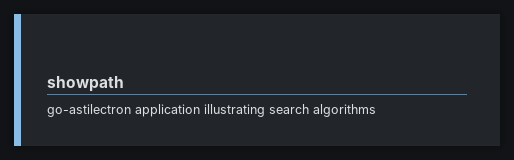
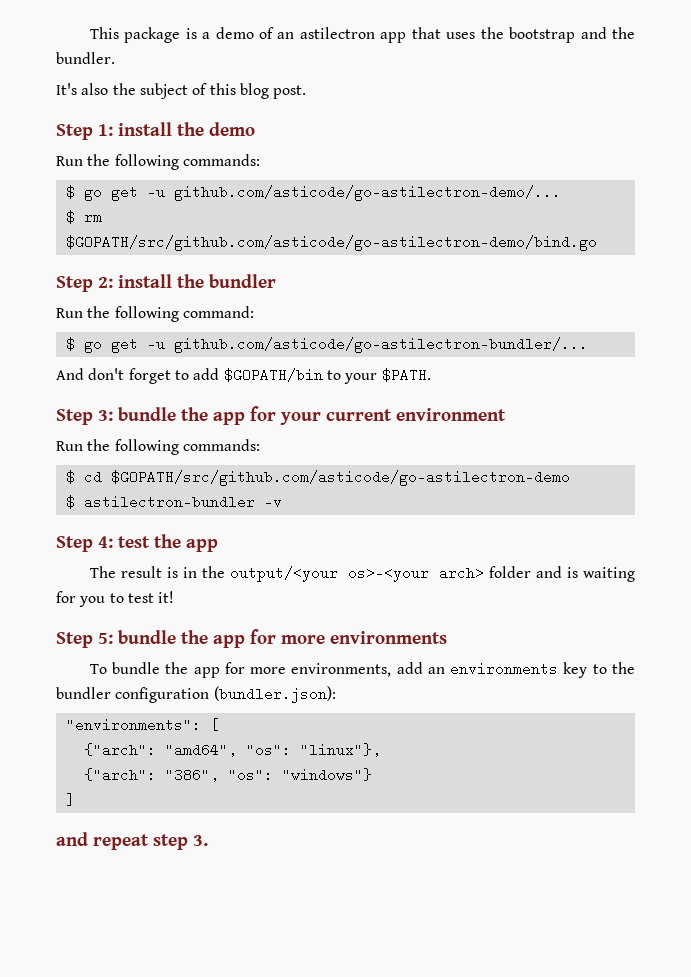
- showpath
- go-astilectron application illustrating search algorithms
+ This package is a demo of an astilectron app that uses the bootstrap and the bundler.
+ It's also the subject of this blog post.
+ Step 1: install the demo
+ Run the following commands:
+ $ go get -u github.com/asticode/go-astilectron-demo/...
+ $ rm $GOPATH/src/github.com/asticode/go-astilectron-demo/bind.go
+ Step 2: install the bundler
+ Run the following command:
+ $ go get -u github.com/asticode/go-astilectron-bundler/...
+ And don't forget to add $GOPATH/bin to your $PATH.
+ Step 3: bundle the app for your current environment
+ Run the following commands:
+ $ cd $GOPATH/src/github.com/asticode/go-astilectron-demo
+ $ astilectron-bundler -v
+ Step 4: test the app
+ The result is in the output/<your os>-<your arch> folder and is waiting for you to test it!
+ Step 5: bundle the app for more environments
+ To bundle the app for more environments, add an environments key to the bundler configuration (bundler.json):
+ "environments": [
+ {"arch": "amd64", "os": "linux"},
+ {"arch": "386", "os": "windows"}
+ ]
+ and repeat step 3.

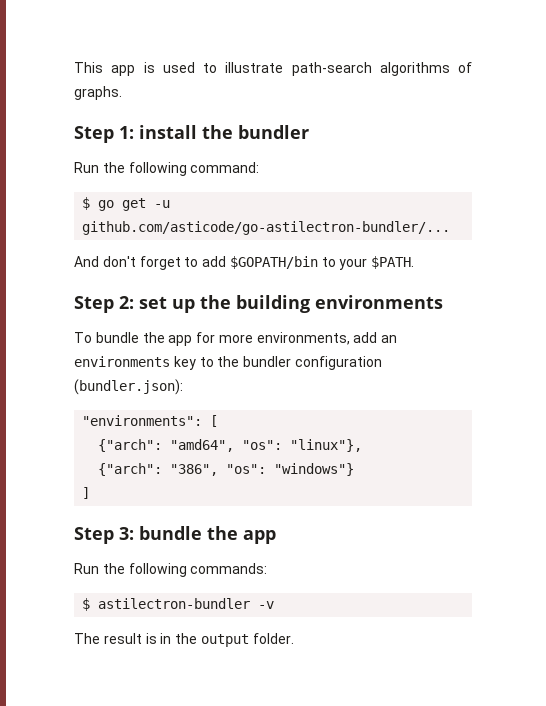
- This package is a demo of an astilectron app that uses the bootstrap and the bundler.
- It's also the subject of this blog post.
- Step 1: install the demo
- Run the following commands:
- $ go get -u github.com/asticode/go-astilectron-demo/...
- $ rm $GOPATH/src/github.com/asticode/go-astilectron-demo/bind.go
- Step 2: install the bundler
+ This app is used to illustrate path-search algorithms of graphs.
+ Step 1: install the bundler
- Step 3: bundle the app for your current environment
- Run the following commands:
- $ cd $GOPATH/src/github.com/asticode/go-astilectron-demo
- $ astilectron-bundler -v
- Step 4: test the app
- The result is in the output/<your os>-<your arch> folder and is waiting for you to test it!
- Step 5: bundle the app for more environments
+ Step 2: set up the building environments
- and repeat step 3.
+ Step 3: bundle the app
+ Run the following commands:
+ $ astilectron-bundler -v
+ The result is in the output folder.

